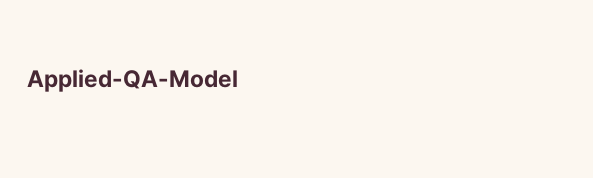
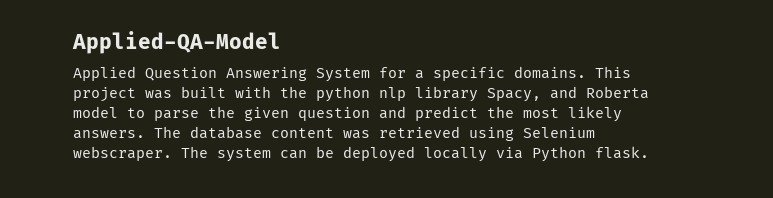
+ Applied Question Answering System for a specific domains. This project was built with the python nlp library Spacy, and Roberta model to parse the given question and predict the most likely answers. The database content was retrieved using Selenium webscraper. The system can be deployed locally via Python flask.

